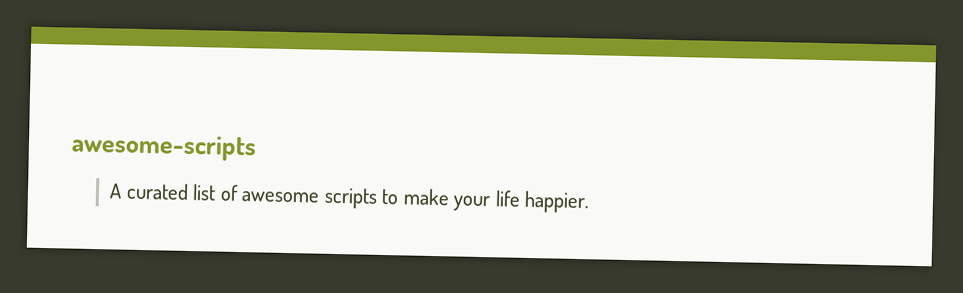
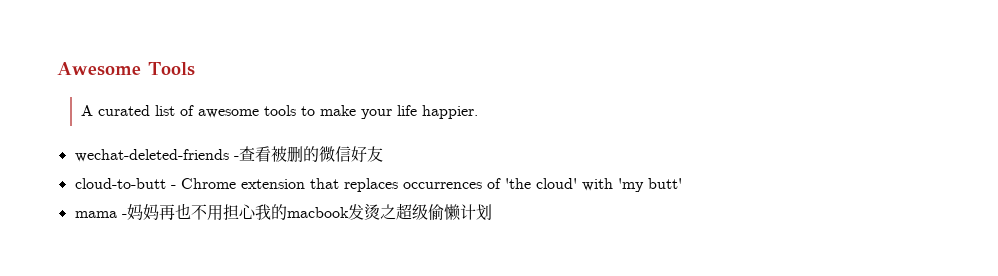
- awesome-scripts
+ Awesome Tools
- A curated list of awesome scripts to make your life happier.
+ A curated list of awesome tools to make your life happier.
+ wechat-deleted-friends -查看被删的微信好友
+ cloud-to-butt - Chrome extension that replaces occurrences of 'the cloud' with 'my butt'
+ mama -妈妈再也不用担心我的macbook发烫之超级偷懒计划

